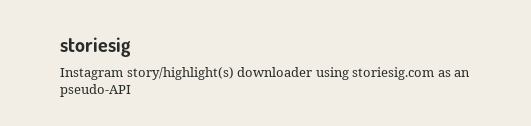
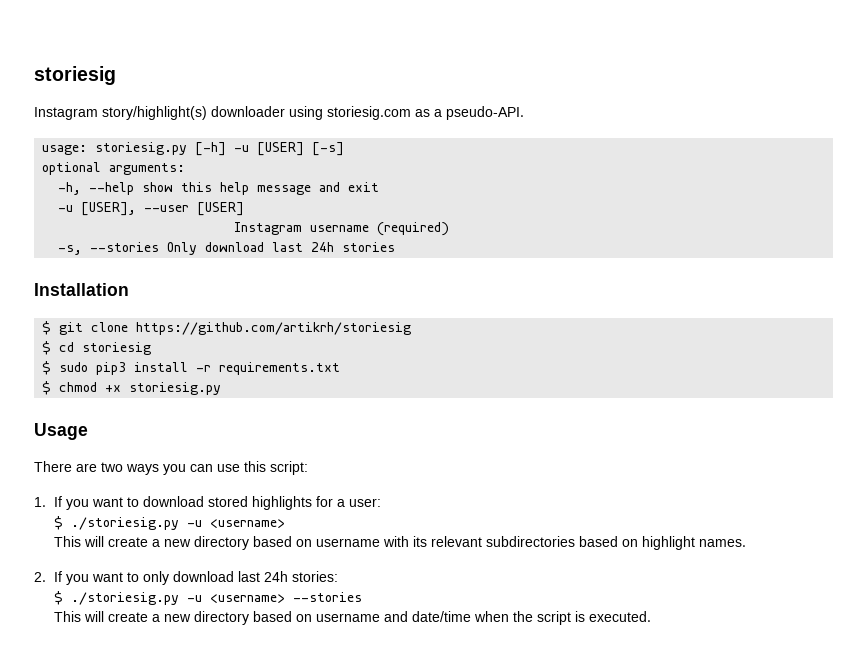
- Instagram story/highlight(s) downloader using storiesig.com as an pseudo-API
+ Instagram story/highlight(s) downloader using storiesig.com as a pseudo-API.
+ usage: storiesig.py [-h] -u [USER] [-s]
+ optional arguments:
+ -h, --help show this help message and exit
+ -u [USER], --user [USER]
+ Instagram username (required)
+ -s, --stories Only download last 24h stories
+ Installation
+ $ git clone https://github.com/artikrh/storiesig
+ $ cd storiesig
+ $ sudo pip3 install -r requirements.txt
+ $ chmod +x storiesig.py
+ Usage
+ There are two ways you can use this script:
+ 1. If you want to download stored highlights for a user:
+ $ ./storiesig.py -u <username>
+ This will create a new directory based on username with its relevant subdirectories based on highlight names.
+ 2. If you want to only download last 24h stories:
+ $ ./storiesig.py -u <username> --stories
+ This will create a new directory based on username and date/time when the script is executed.

